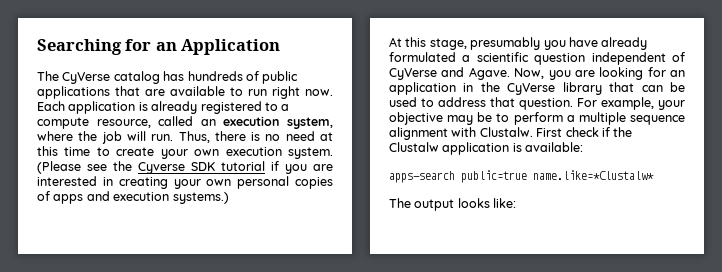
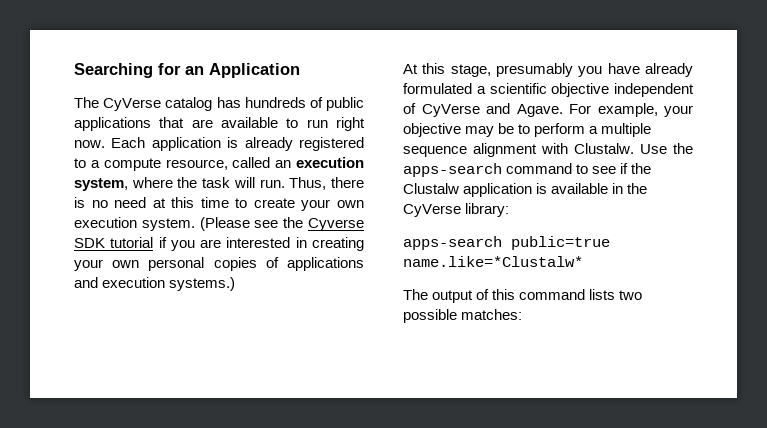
- Each application is already registered to a compute resource, called an execution system, where the job will run.
+ Each application is already registered to a compute resource, called an execution system, where the task will run.
- (Please see the Cyverse SDK tutorial if you are interested in creating your own personal copies of apps and execution systems.)
+ (Please see the Cyverse SDK tutorial if you are interested in creating your own personal copies of applications and execution systems.)
- At this stage, presumably you have already formulated a scientific question independent of CyVerse and Agave.
+ At this stage, presumably you have already formulated a scientific objective independent of CyVerse and Agave.
- Now, you are looking for an application in the CyVerse library that can be used to address that question.
- First check if the Clustalw application is available:
+ Use the apps-search command to see if the Clustalw application is available in the CyVerse library:
- The output looks like:
+ The output of this command lists two possible matches:

